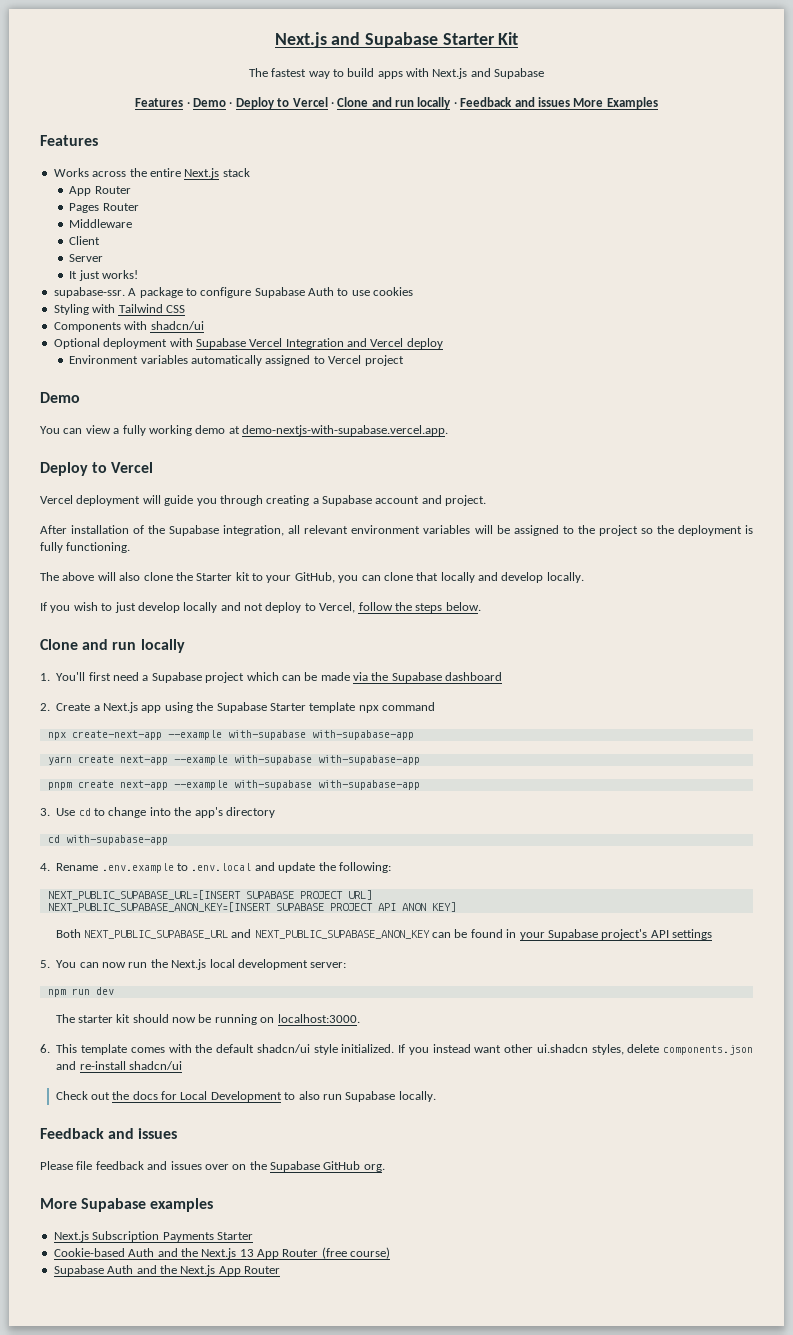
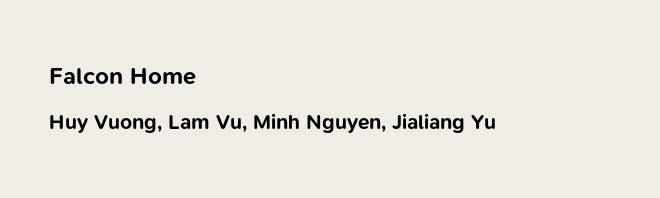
- Next.js and Supabase Starter Kit
- The fastest way to build apps with Next.js and Supabase
- Features · Demo · Deploy to Vercel · Clone and run locally · Feedback and issues More Examples
- Features
- Works across the entire Next.js stack
- App Router
- Pages Router
- Middleware
- Client
- Server
- It just works!
- supabase-ssr. A package to configure Supabase Auth to use cookies
- Styling with Tailwind CSS
- Components with shadcn/ui
- Optional deployment with Supabase Vercel Integration and Vercel deploy
- Environment variables automatically assigned to Vercel project
- Demo
- You can view a fully working demo at demo-nextjs-with-supabase.vercel.app.
- Deploy to Vercel
- Vercel deployment will guide you through creating a Supabase account and project.
- After installation of the Supabase integration, all relevant environment variables will be assigned to the project so the deployment is fully functioning.
- The above will also clone the Starter kit to your GitHub, you can clone that locally and develop locally.
- If you wish to just develop locally and not deploy to Vercel, follow the steps below.
- Clone and run locally
- 1. You'll first need a Supabase project which can be made via the Supabase dashboard
- 2. Create a Next.js app using the Supabase Starter template npx command
- npx create-next-app --example with-supabase with-supabase-app
- yarn create next-app --example with-supabase with-supabase-app
- pnpm create next-app --example with-supabase with-supabase-app
- 3. Use cd to change into the app's directory
- cd with-supabase-app
- 4. Rename .env.example to .env.local and update the following:
- NEXT_PUBLIC_SUPABASE_URL=[INSERT SUPABASE PROJECT URL]
- NEXT_PUBLIC_SUPABASE_ANON_KEY=[INSERT SUPABASE PROJECT API ANON KEY]
- Both NEXT_PUBLIC_SUPABASE_URL and NEXT_PUBLIC_SUPABASE_ANON_KEY can be found in your Supabase project's API settings
- 5. You can now run the Next.js local development server:
- npm run dev
- The starter kit should now be running on localhost:3000.
- 6. This template comes with the default shadcn/ui style initialized. If you instead want other ui.shadcn styles, delete components.json and re-install shadcn/ui
- Check out the docs for Local Development to also run Supabase locally.
- Feedback and issues
- Please file feedback and issues over on the Supabase GitHub org.
- More Supabase examples
- Next.js Subscription Payments Starter
- Cookie-based Auth and the Next.js 13 App Router (free course)
- Supabase Auth and the Next.js App Router
+ Falcon Home
+ Huy Vuong, Lam Vu, Minh Nguyen, Jialiang Yu

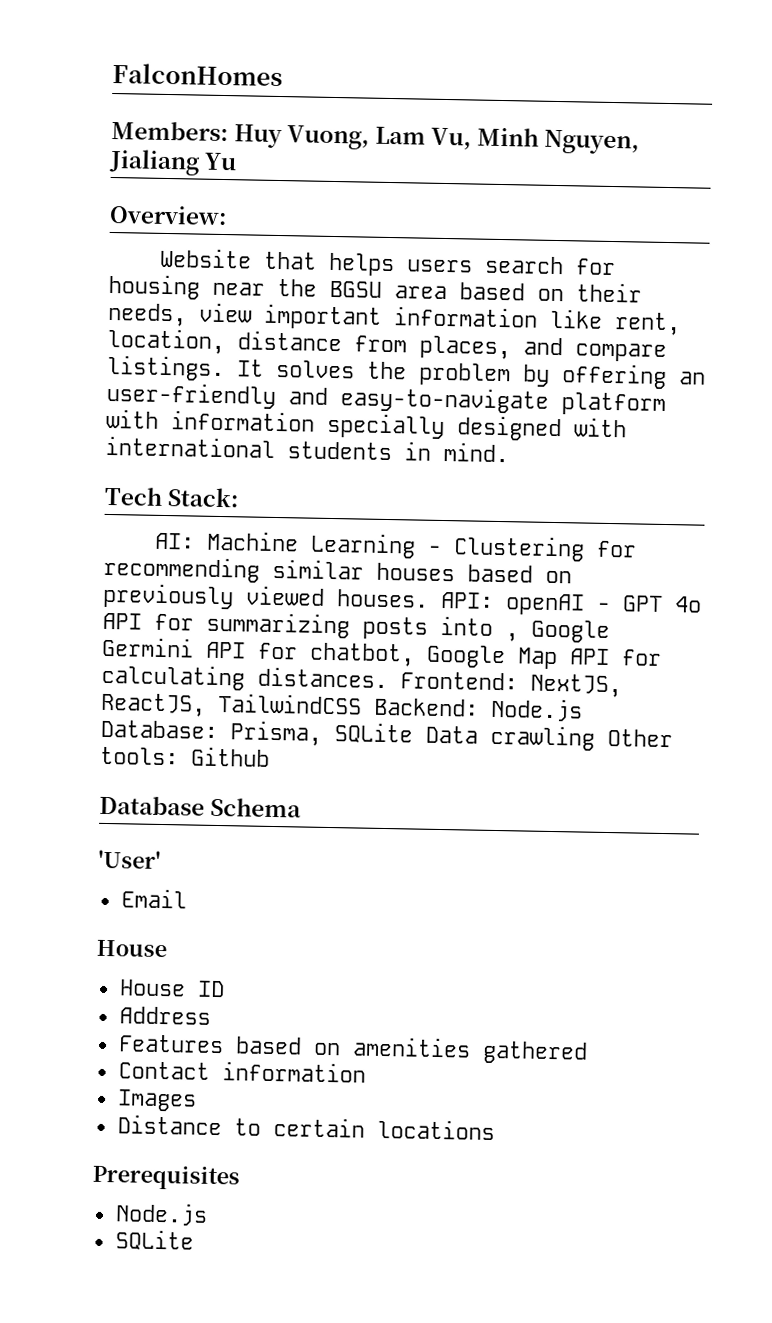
- Falcon Home
- Huy Vuong, Lam Vu, Minh Nguyen, Jialiang Yu
+ FalconHomes
+ Members: Huy Vuong, Lam Vu, Minh Nguyen, Jialiang Yu
+ Overview:
+ Website that helps users search for housing near the BGSU area based on their needs, view important information like rent, location, distance from places, and compare listings. It solves the problem by offering an user-friendly and easy-to-navigate platform with information specially designed with international students in mind.
+ Tech Stack:
+ AI: Machine Learning - Clustering for recommending similar houses based on previously viewed houses. API: openAI - GPT 4o API for summarizing posts into , Google Germini API for chatbot, Google Map API for calculating distances. Frontend: NextJS, ReactJS, TailwindCSS Backend: Node.js Database: Prisma, SQLite Data crawling Other tools: Github
+ Database Schema
+ 'User'
+ Email
+ House
+ House ID
+ Address
+ Features based on amenities gathered
+ Contact information
+ Images
+ Distance to certain locations
+ Prerequisites
+ Node.js
+ SQLite

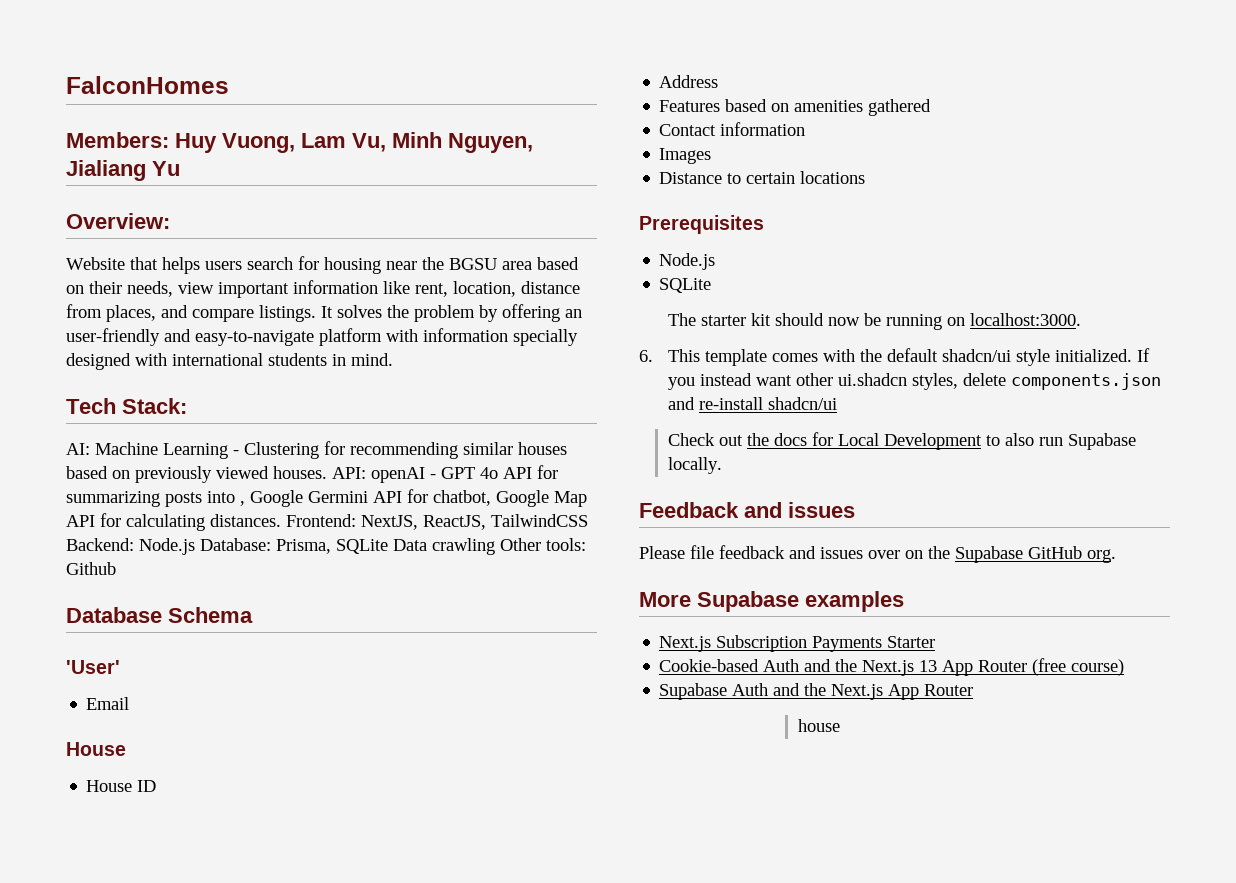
+ The starter kit should now be running on localhost:3000.
+ 6. This template comes with the default shadcn/ui style initialized. If you instead want other ui.shadcn styles, delete components.json and re-install shadcn/ui
+ Check out the docs for Local Development to also run Supabase locally.
+ Feedback and issues
+ Please file feedback and issues over on the Supabase GitHub org.
+ More Supabase examples
+ Next.js Subscription Payments Starter
+ Cookie-based Auth and the Next.js 13 App Router (free course)
+ Supabase Auth and the Next.js App Router
+ house

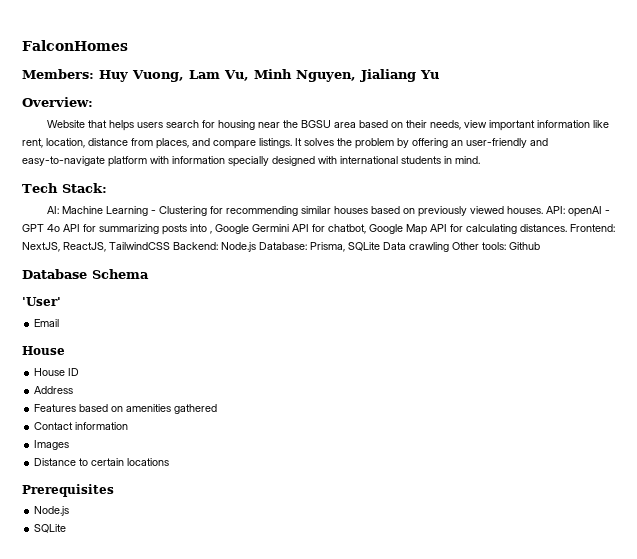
- The starter kit should now be running on localhost:3000.
- 6. This template comes with the default shadcn/ui style initialized. If you instead want other ui.shadcn styles, delete components.json and re-install shadcn/ui
- Check out the docs for Local Development to also run Supabase locally.
- Feedback and issues
- Please file feedback and issues over on the Supabase GitHub org.
- More Supabase examples
- Next.js Subscription Payments Starter
- Cookie-based Auth and the Next.js 13 App Router (free course)
- Supabase Auth and the Next.js App Router
- house

